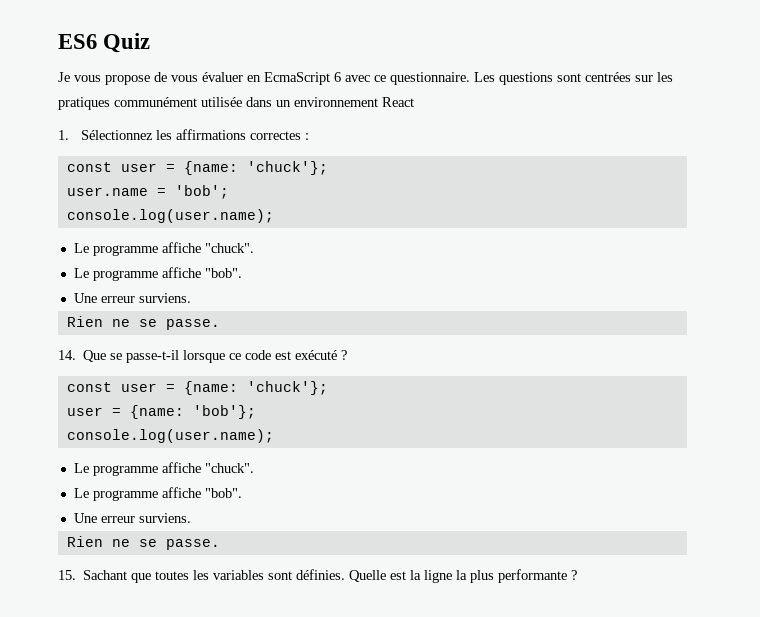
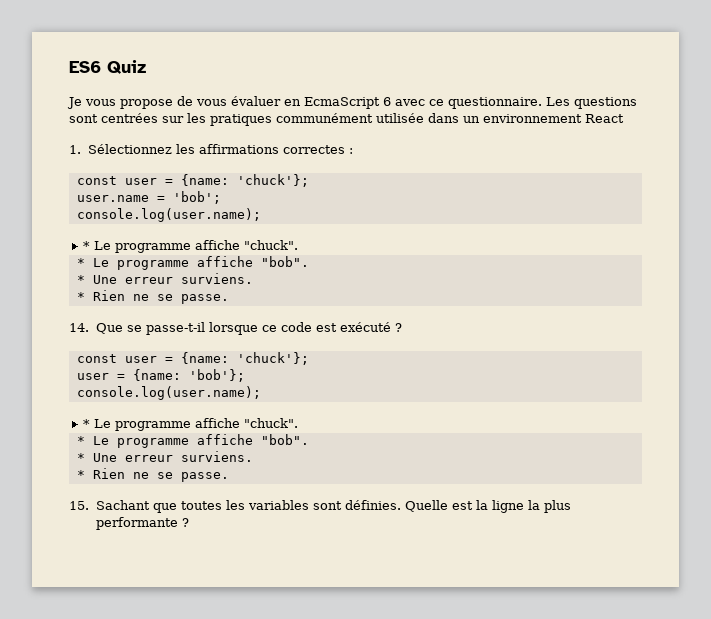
  user.name = 'bob';
  console.log(user.name);
- Le programme affiche "chuck".
- Le programme affiche "bob".
- Une erreur surviens.
- Rien ne se passe.
+ * Le programme affiche "chuck".
+ * Le programme affiche "bob".
+ * Une erreur surviens.
+ * Rien ne se passe.
  user = {name: 'bob'};
  console.log(user.name);
- Le programme affiche "chuck".
- Le programme affiche "bob".
- Une erreur surviens.
- Rien ne se passe.
+ * Le programme affiche "chuck".
+ * Le programme affiche "bob".
+ * Une erreur surviens.
+ * Rien ne se passe.

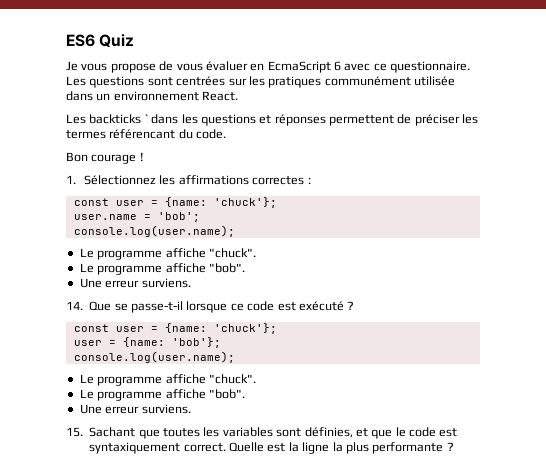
- Les questions sont centrées sur les pratiques communément utilisée dans un environnement React
+ Les questions sont centrées sur les pratiques communément utilisée dans un environnement React.
+ Les backticks ` dans les questions et réponses permettent de préciser les termes référencant du code.
+ Bon courage !
  user.name = 'bob';
  console.log(user.name);
- * Le programme affiche "chuck".
- * Le programme affiche "bob".
- * Une erreur surviens.
- * Rien ne se passe.
+ Le programme affiche "chuck".
+ Le programme affiche "bob".
+ Une erreur surviens.
  user = {name: 'bob'};
  console.log(user.name);
- * Le programme affiche "chuck".
- * Le programme affiche "bob".
- * Une erreur surviens.
- * Rien ne se passe.
+ Le programme affiche "chuck".
+ Le programme affiche "bob".
+ Une erreur surviens.
- 15. Sachant que toutes les variables sont définies.
+ 15. Sachant que toutes les variables sont définies, et que le code est syntaxiquement correct.

